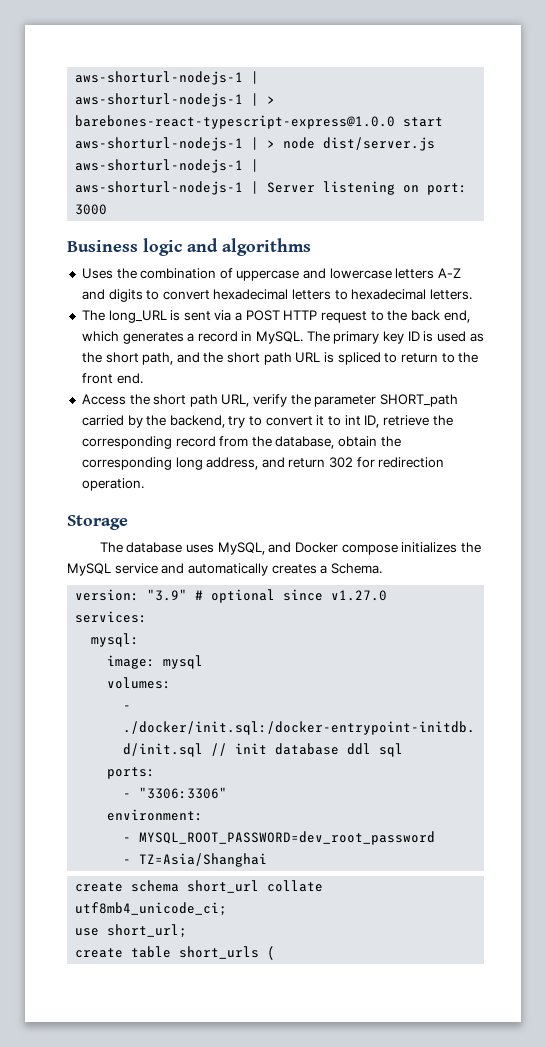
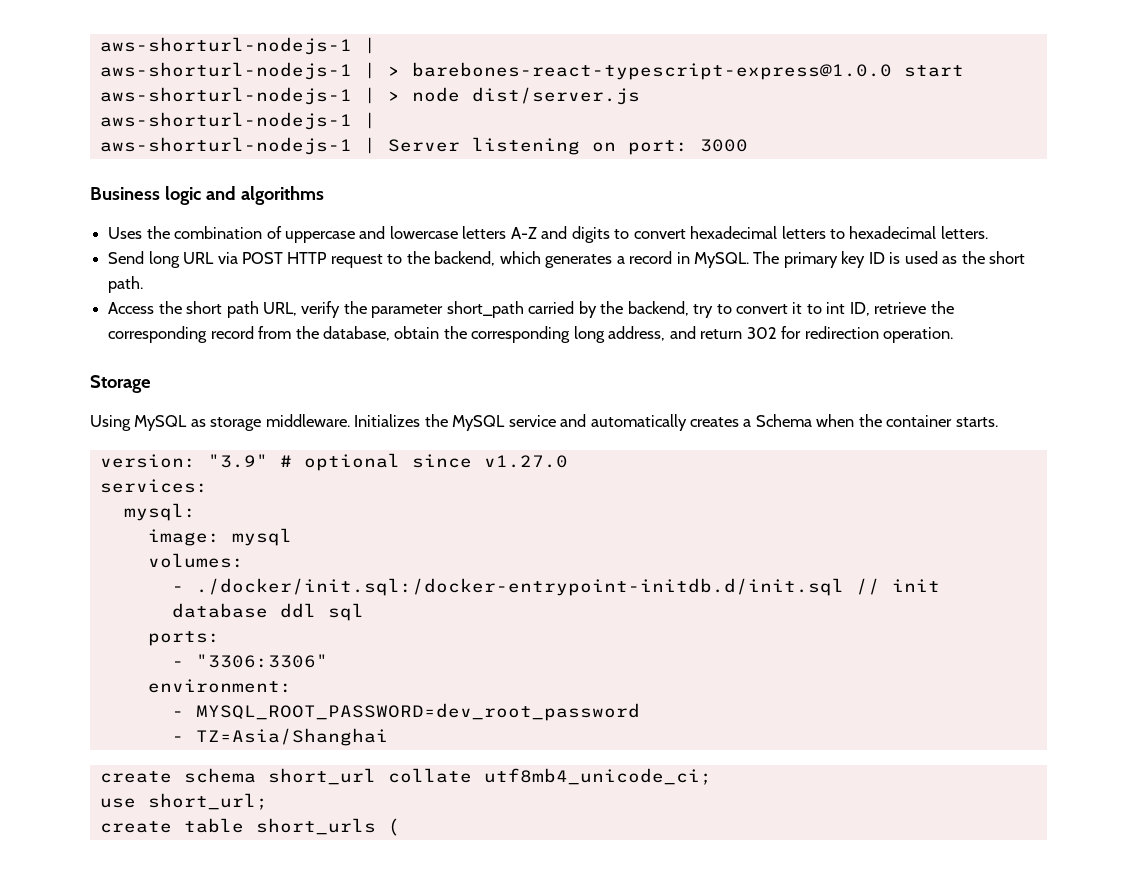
- The long_URL is sent via a POST HTTP request to the back end, which generates a record in MySQL.
+ Send long URL via POST HTTP request to the backend, which generates a record in MySQL.
- The primary key ID is used as the short path, and the short path URL is spliced to return to the front end.
+ The primary key ID is used as the short path.
- Access the short path URL, verify the parameter SHORT_path carried by the backend, try to convert it to int ID, retrieve the corresponding record from the database, obtain the corresponding long address, and return 302 for redirection operation.
+ Access the short path URL, verify the parameter short_path carried by the backend, try to convert it to int ID, retrieve the corresponding record from the database, obtain the corresponding long address, and return 302 for redirection operation.
- The database uses MySQL, and Docker compose initializes the MySQL service and automatically creates a Schema.
+ Using MySQL as storage middleware. Initializes the MySQL service and automatically creates a Schema when the container starts.

